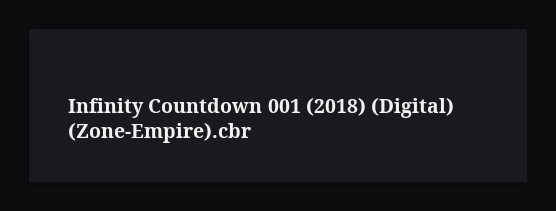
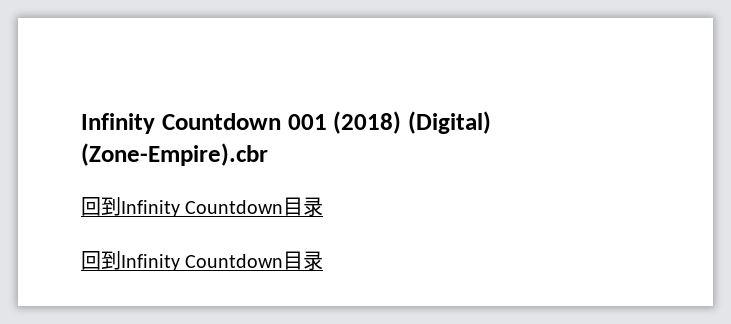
  Infinity Countdown 001 (2018) (Digital) (Zone-Empire).cbr
+ 回到Infinity Countdown目录
+ 回到Infinity Countdown目录

